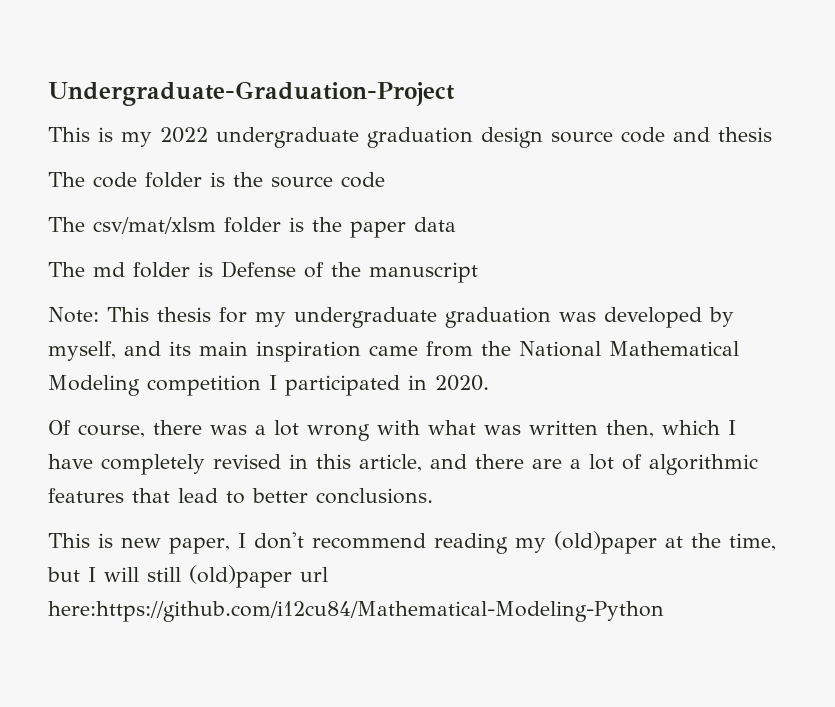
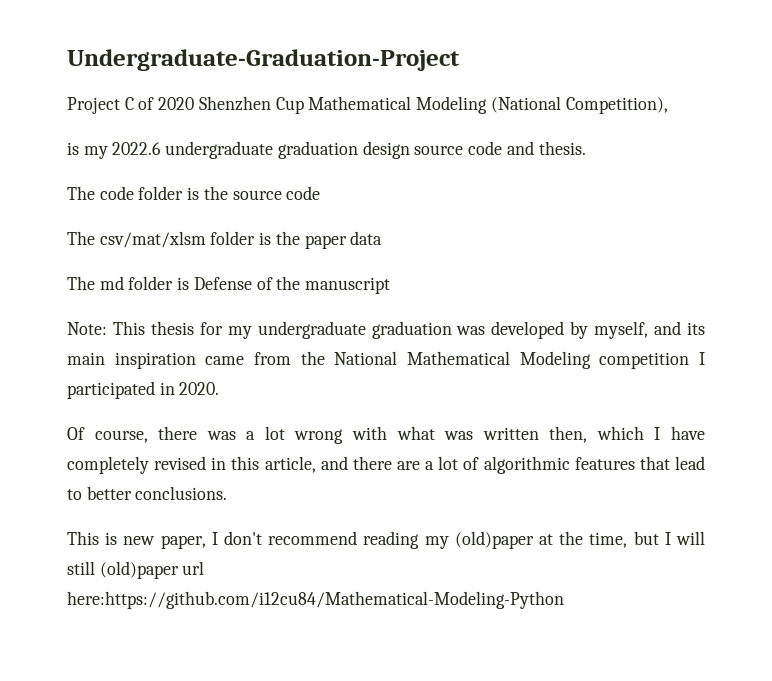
- This is my 2022 undergraduate graduation design source code and thesis
+ Project C of 2020 Shenzhen Cup Mathematical Modeling (National Competition),
+ is my 2022.6 undergraduate graduation design source code and thesis.

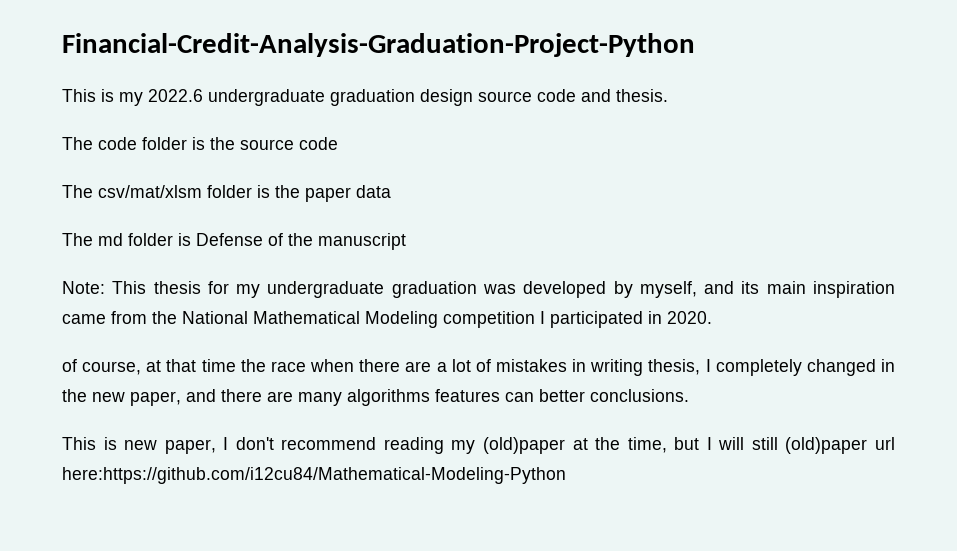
- Undergraduate-Graduation-Project
- Project C of 2020 Shenzhen Cup Mathematical Modeling (National Competition),
- is my 2022.6 undergraduate graduation design source code and thesis.
+ Financial-Credit-Analysis-Graduation-Project-Python
+ This is my 2022.6 undergraduate graduation design source code and thesis.
- Of course, there was a lot wrong with what was written then, which I have completely revised in this article, and there are a lot of algorithmic features that lead to better conclusions.
+ of course, at that time the race when there are a lot of mistakes in writing thesis, I completely changed in the new paper, and there are many algorithms features can better conclusions.

